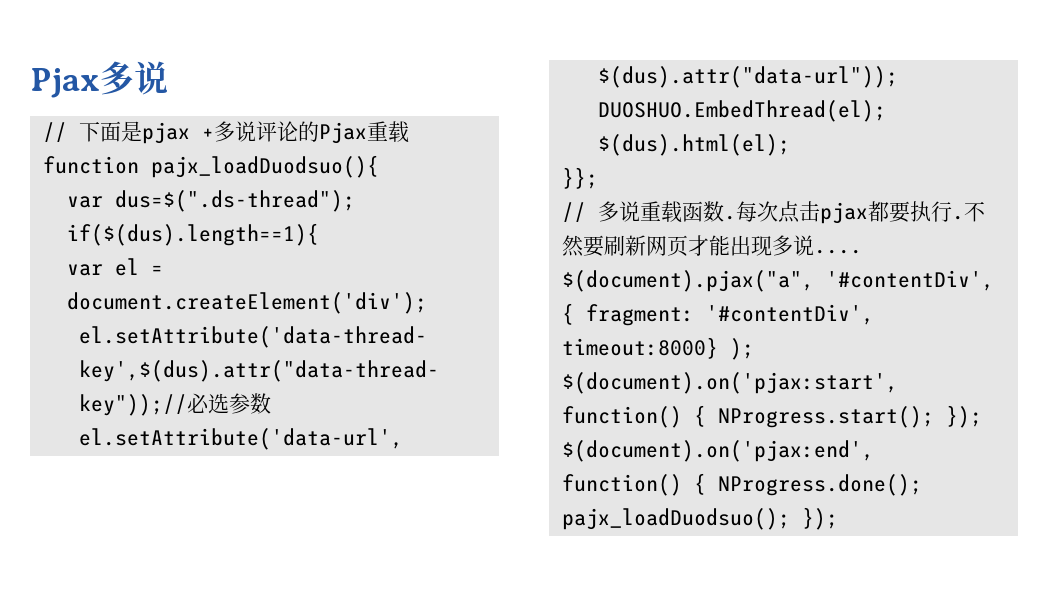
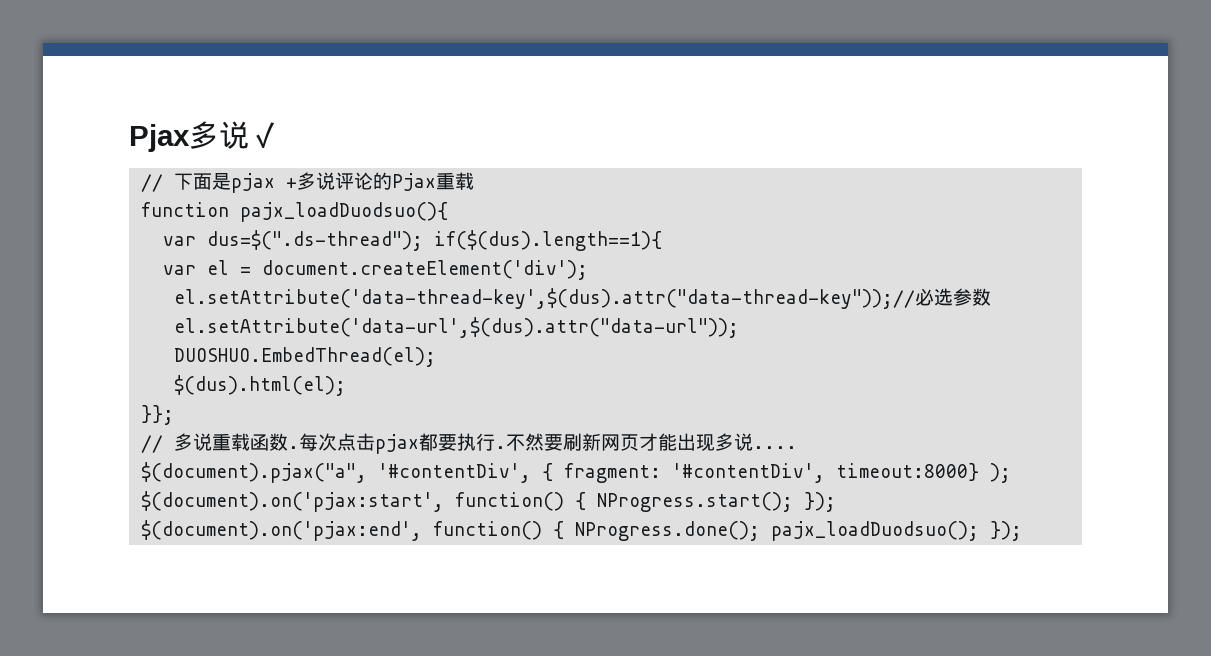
- Pjax多说
+ Pjax多说✓

